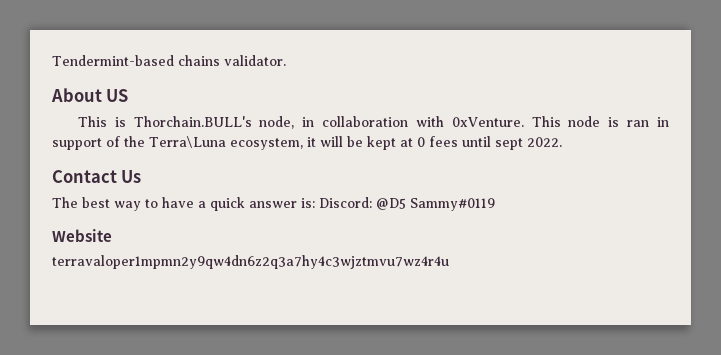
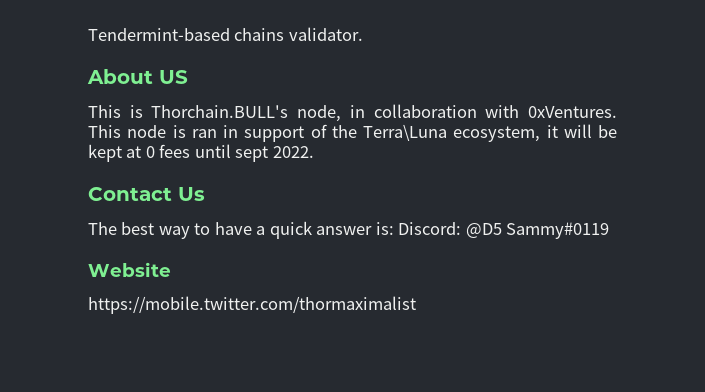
- This is Thorchain.BULL's node, in collaboration with 0xVenture.
+ This is Thorchain.BULL's node, in collaboration with 0xVentures.
- terravaloper1mpmn2y9qw4dn6z2q3a7hy4c3wjztmvu7wz4r4u
+ https://mobile.twitter.com/thormaximalist

